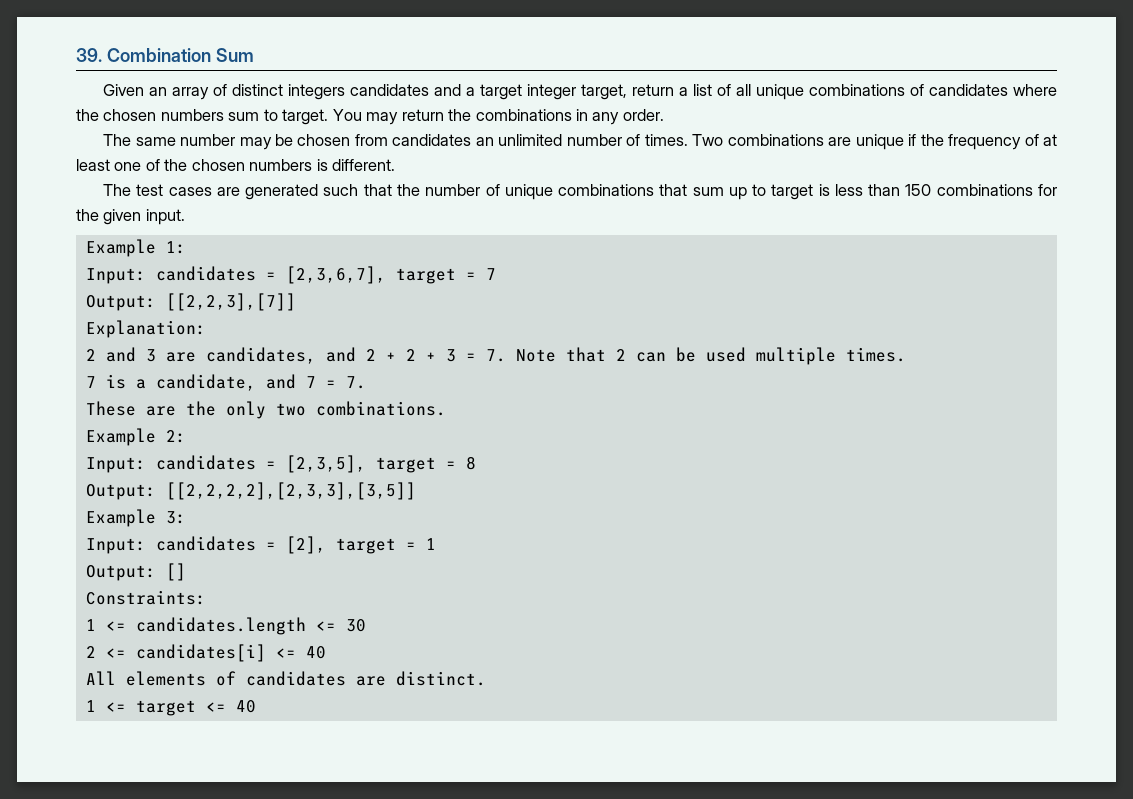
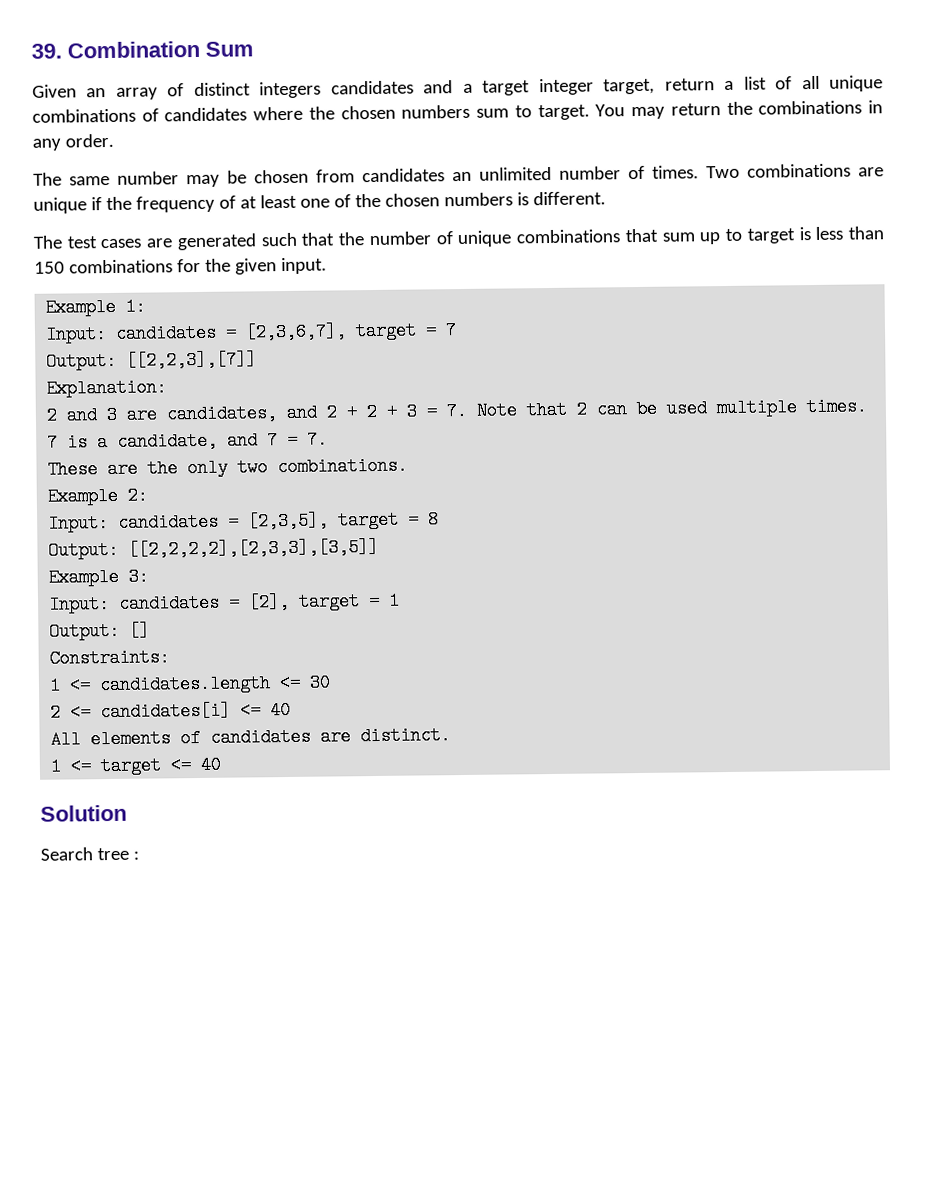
+ Solution
+ Search tree :

